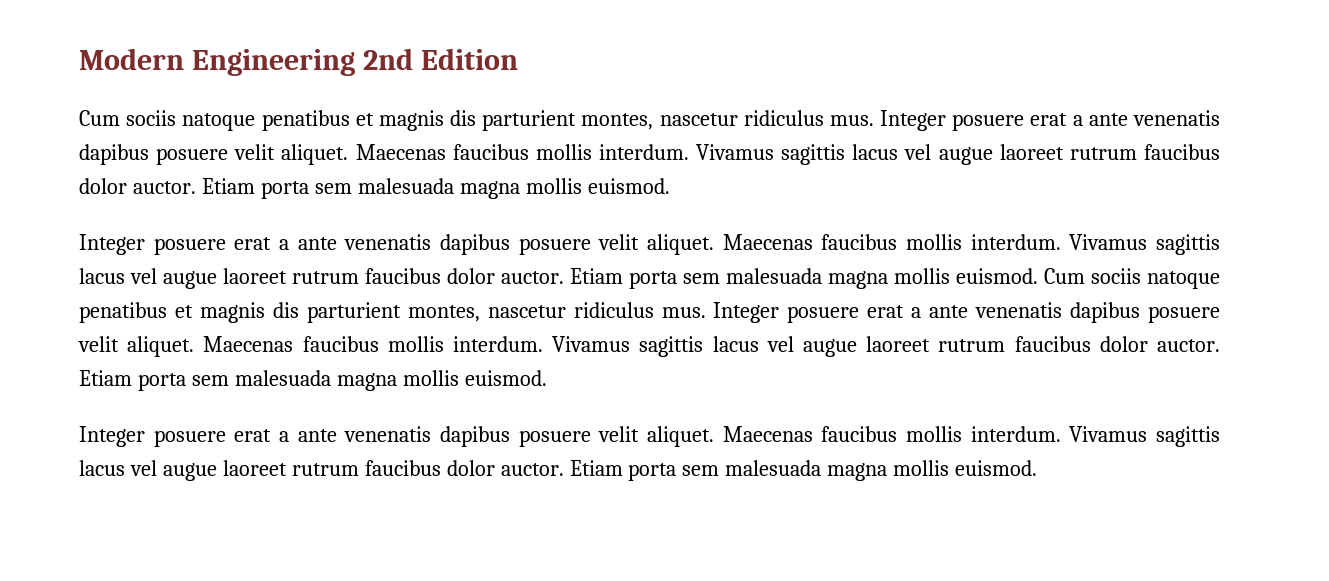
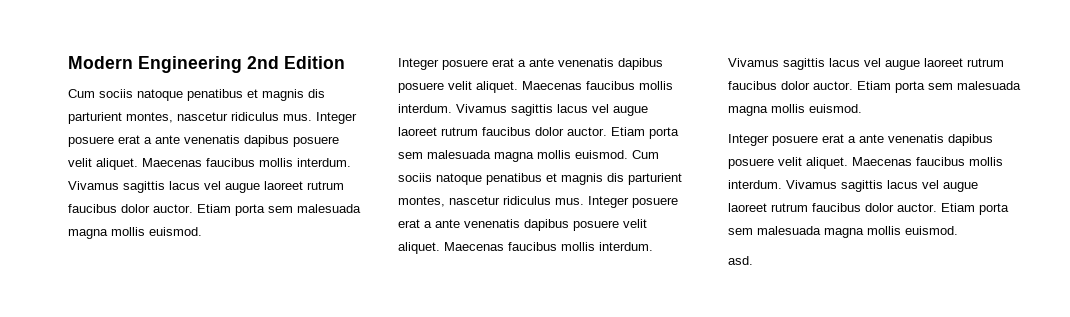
+ asd.

